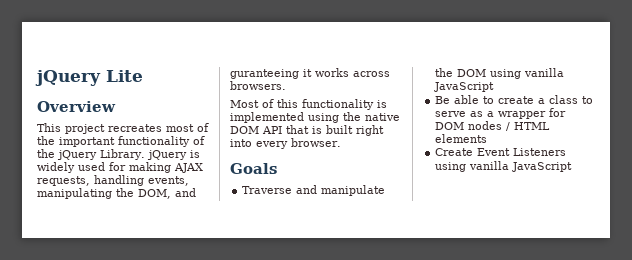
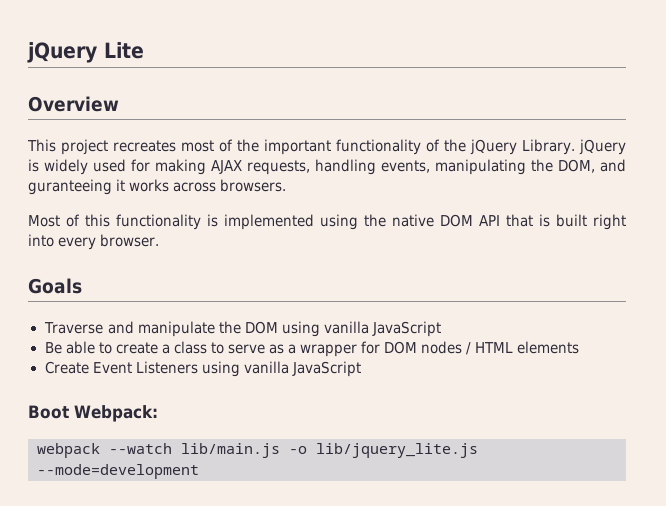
+ Boot Webpack:
+ webpack --watch lib/main.js -o lib/jquery_lite.js --mode=development

